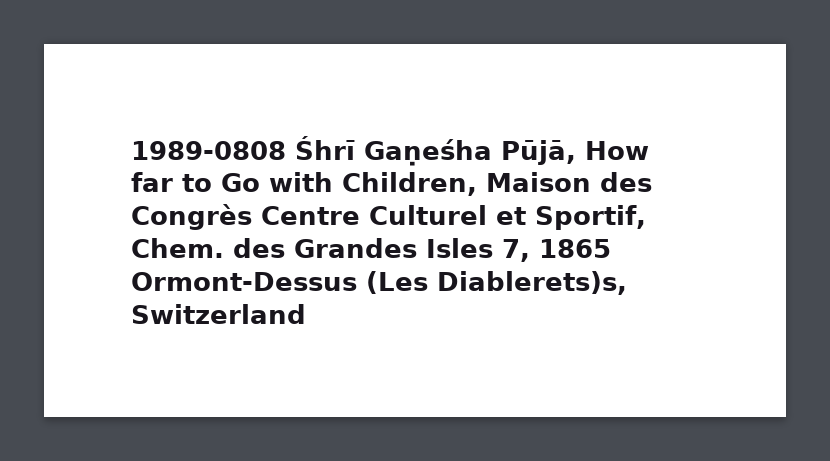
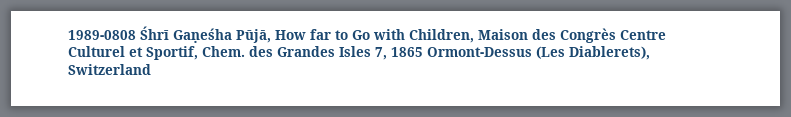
- 1989-0808 Śhrī Gaṇeśha Pūjā, How far to Go with Children, Maison des Congrès Centre Culturel et Sportif, Chem. des Grandes Isles 7, 1865 Ormont-Dessus (Les Diablerets)s, Switzerland
+ 1989-0808 Śhrī Gaṇeśha Pūjā, How far to Go with Children, Maison des Congrès Centre Culturel et Sportif, Chem. des Grandes Isles 7, 1865 Ormont-Dessus (Les Diablerets), Switzerland

